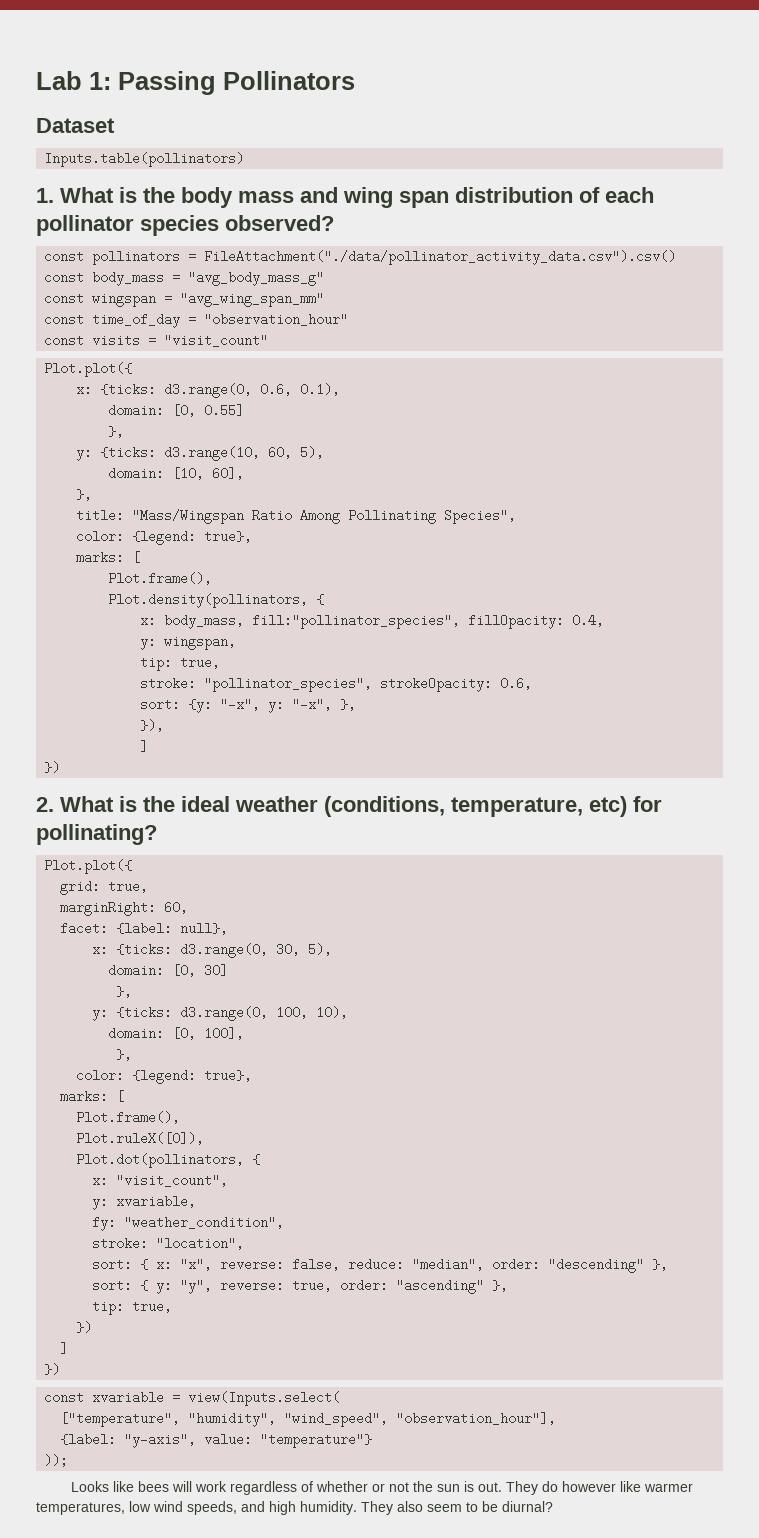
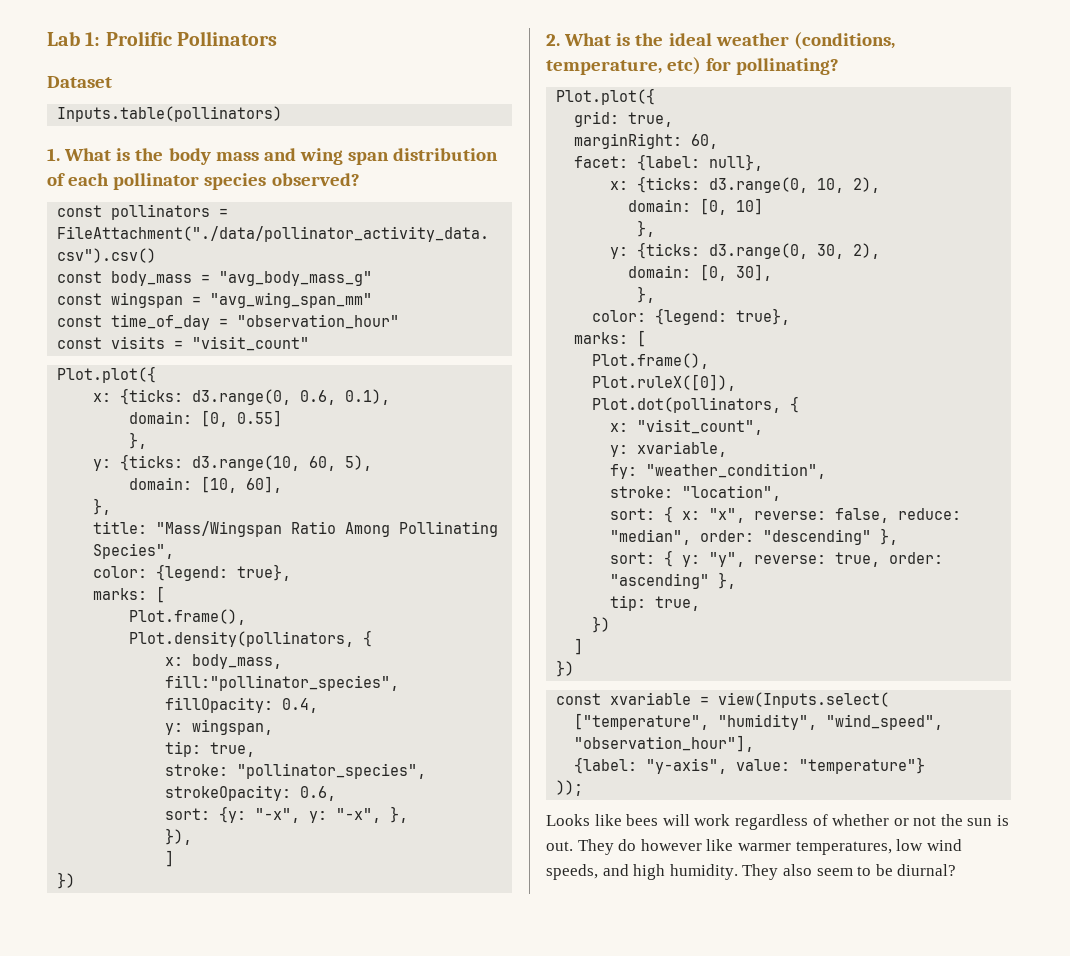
- Lab 1: Passing Pollinators
+ Lab 1: Prolific Pollinators
- x: {ticks: d3.range(0, 30, 5),
- domain: [0, 30]
+ x: {ticks: d3.range(0, 10, 2),
+ domain: [0, 10]
- y: {ticks: d3.range(0, 100, 10),
- domain: [0, 100],
+ y: {ticks: d3.range(0, 30, 2),
+ domain: [0, 30],

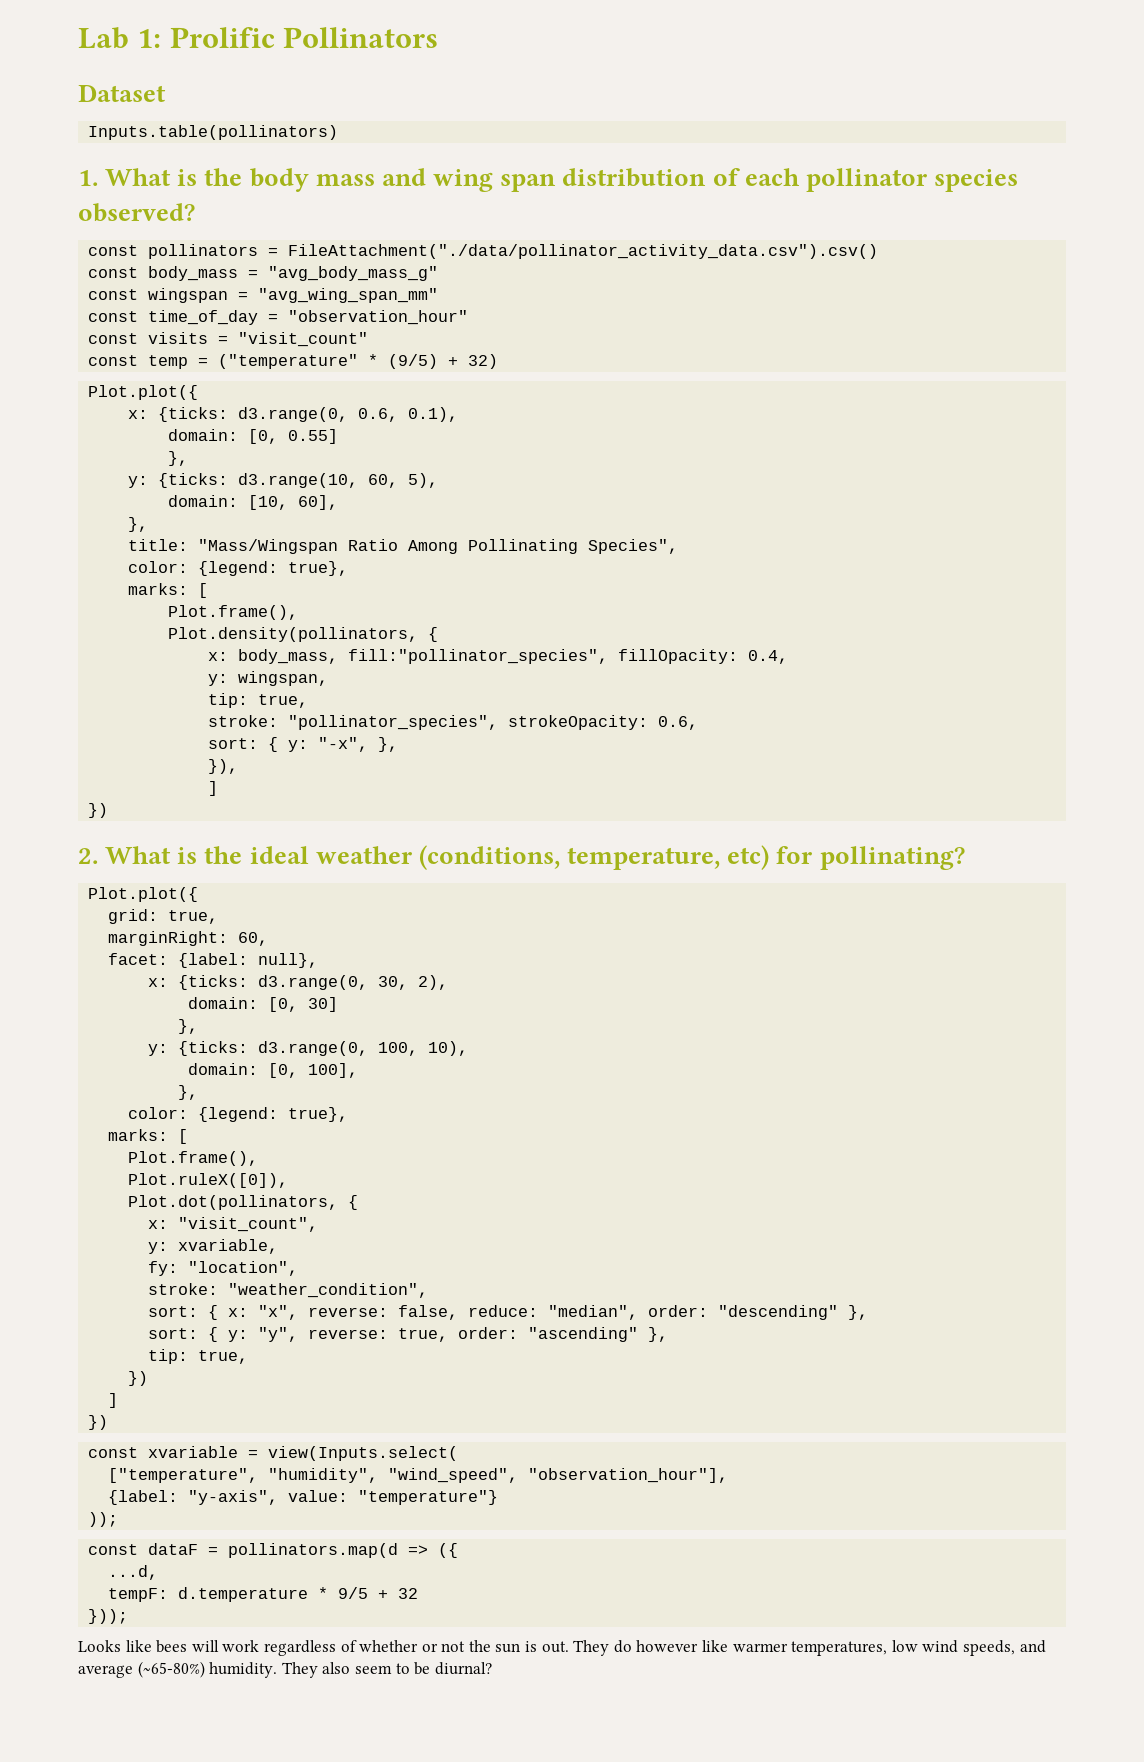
+ const temp = ("temperature" * (9/5) + 32)
- sort: {y: "-x", y: "-x", },
+ sort: { y: "-x", },
- x: {ticks: d3.range(0, 10, 2),
- domain: [0, 10]
+ x: {ticks: d3.range(0, 30, 2),
+ domain: [0, 30]
- y: {ticks: d3.range(0, 30, 2),
- domain: [0, 30],
+ y: {ticks: d3.range(0, 100, 10),
+ domain: [0, 100],
- fy: "weather_condition",
- stroke: "location",
+ fy: "location",
+ stroke: "weather_condition",
+ const dataF = pollinators.map(d => ({
+ ...d,
+ tempF: d.temperature * 9/5 + 32
+ }));
- They do however like warmer temperatures, low wind speeds, and high humidity.
+ They do however like warmer temperatures, low wind speeds, and average (~65-80%) humidity.

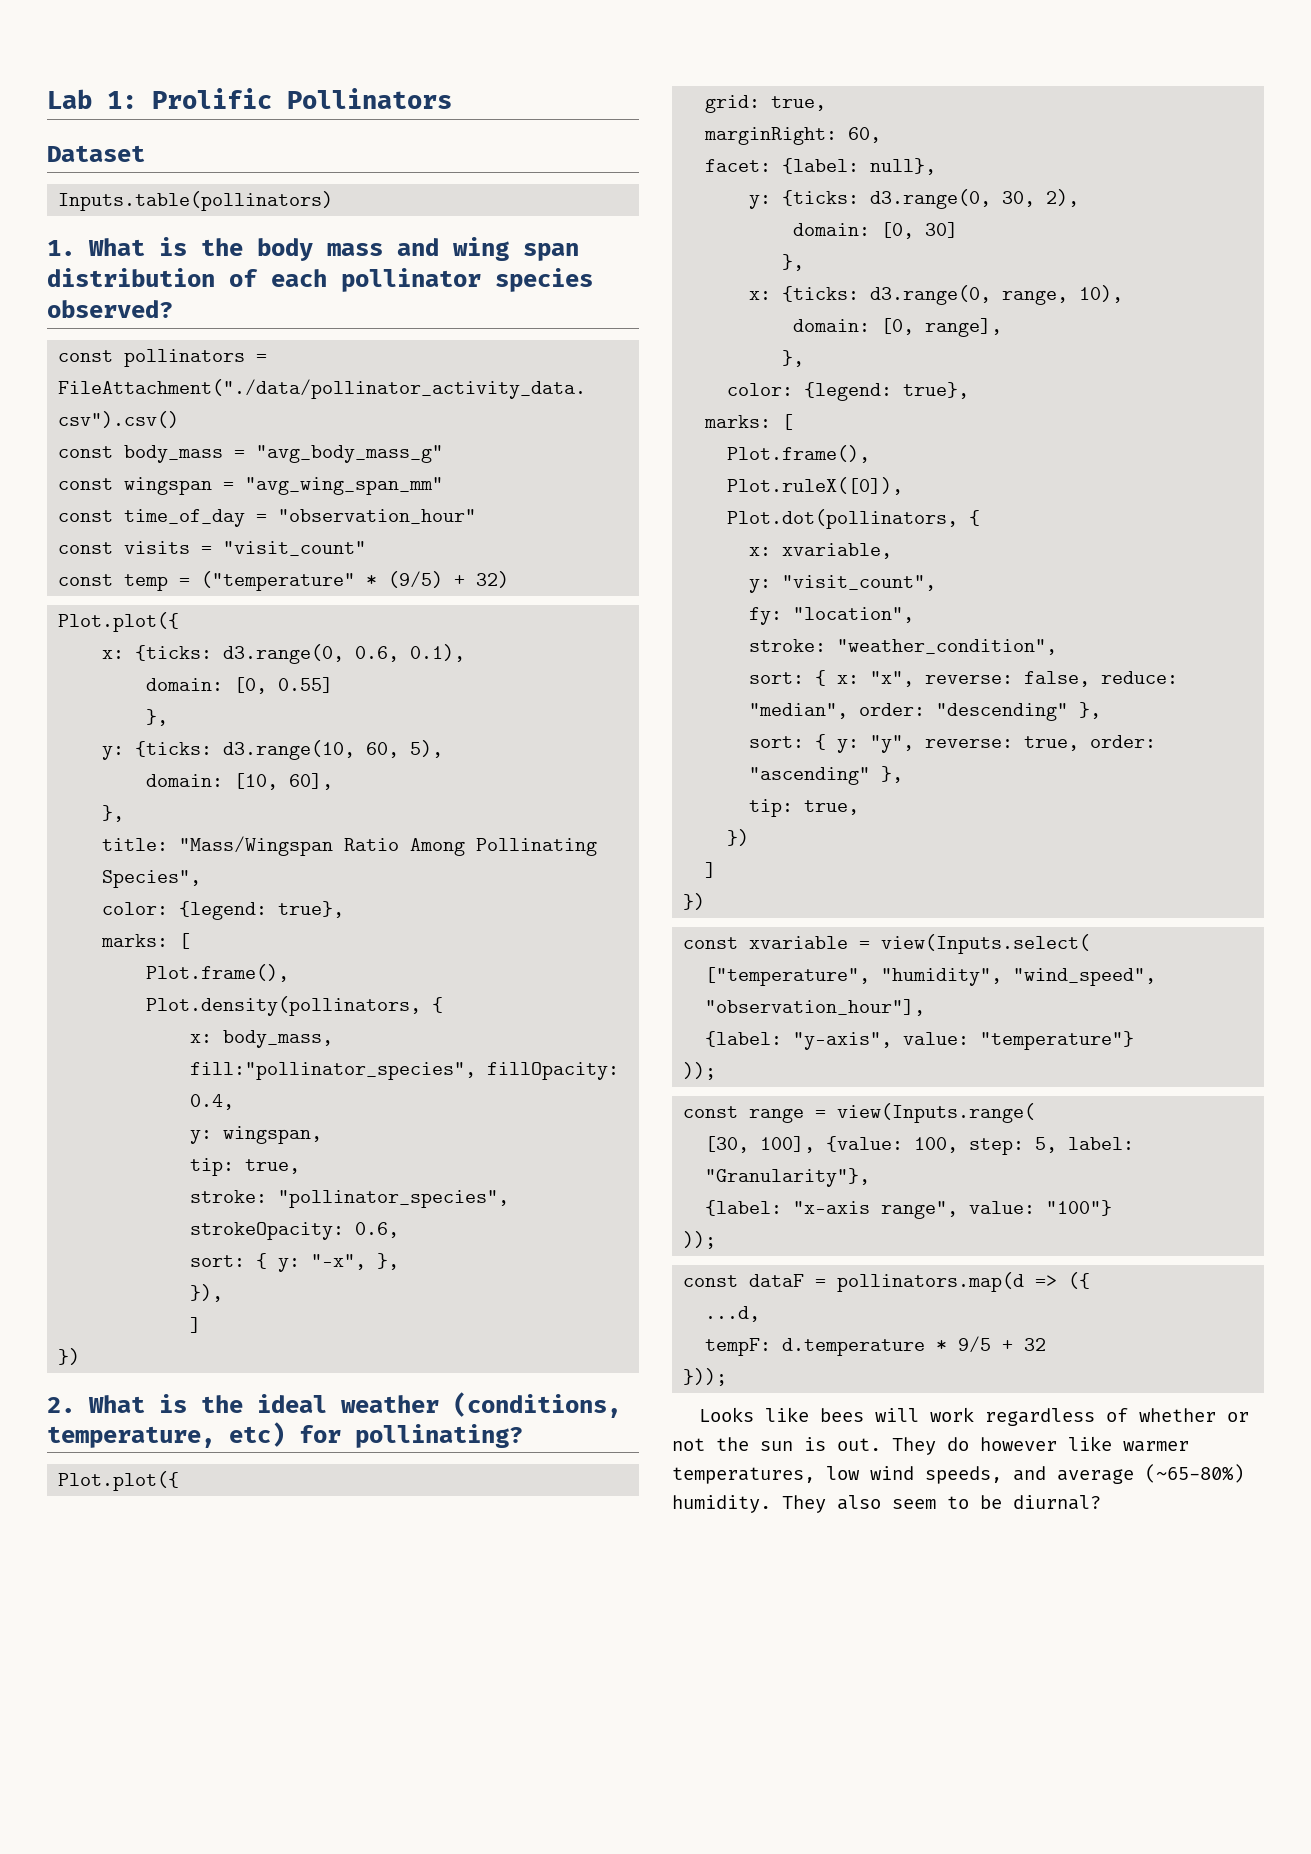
- x: {ticks: d3.range(0, 30, 2),
+ y: {ticks: d3.range(0, 30, 2),
- y: {ticks: d3.range(0, 100, 10),
+ x: {ticks: d3.range(0, range, 10),
- domain: [0, 100],
+ domain: [0, range],
- x: "visit_count",
- y: xvariable,
+ x: xvariable,
+ y: "visit_count",
+ const range = view(Inputs.range(
+ [30, 100], {value: 100, step: 5, label: "Granularity"},
+ {label: "x-axis range", value: "100"}
+ ));

